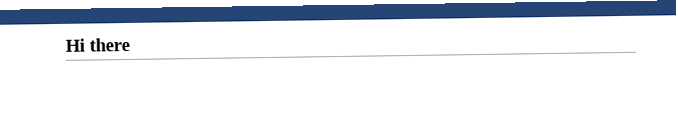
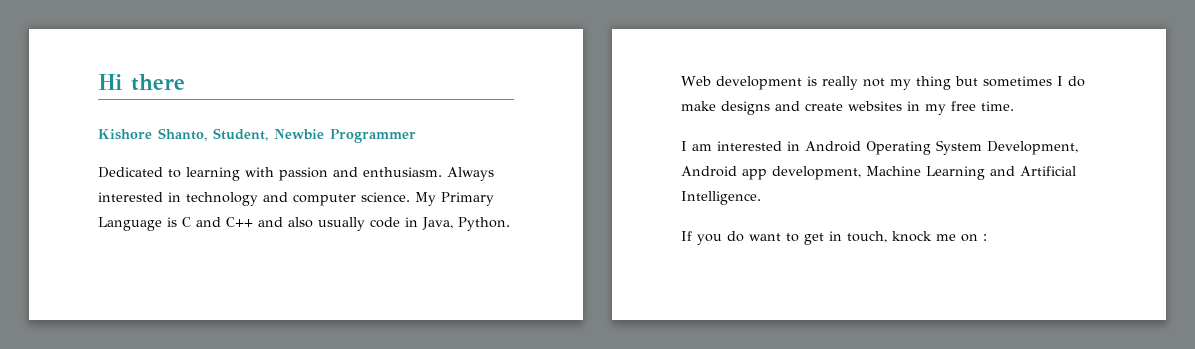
+ Kishore Shanto, Student, Newbie Programmer
+ Dedicated to learning with passion and enthusiasm. Always interested in technology and computer science. My Primary Language is C and C++ and also usually code in Java, Python. Web development is really not my thing but sometimes I do make designs and create websites in my free time.
+ I am interested in Android Operating System Development, Android app development, Machine Learning and Artificial Intelligence.
+ If you do want to get in touch, knock me on :

